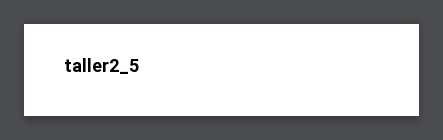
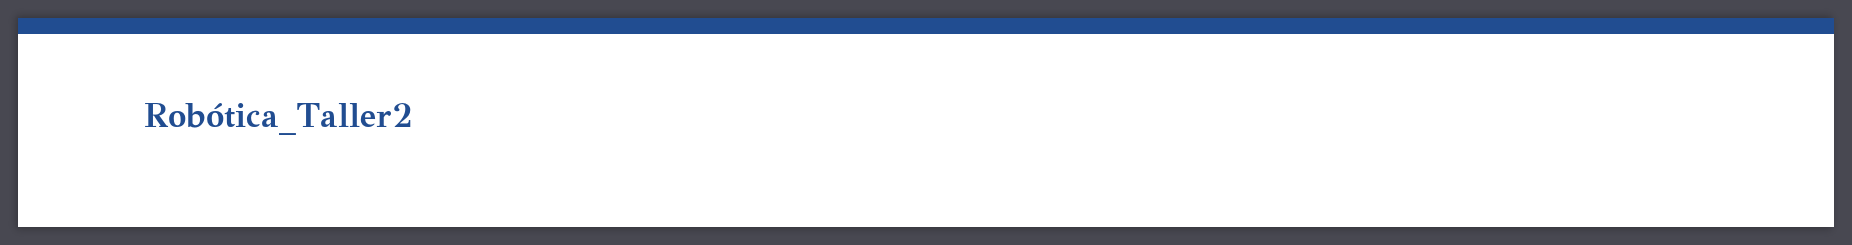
- taller2_5
+ Robótica_Taller2

